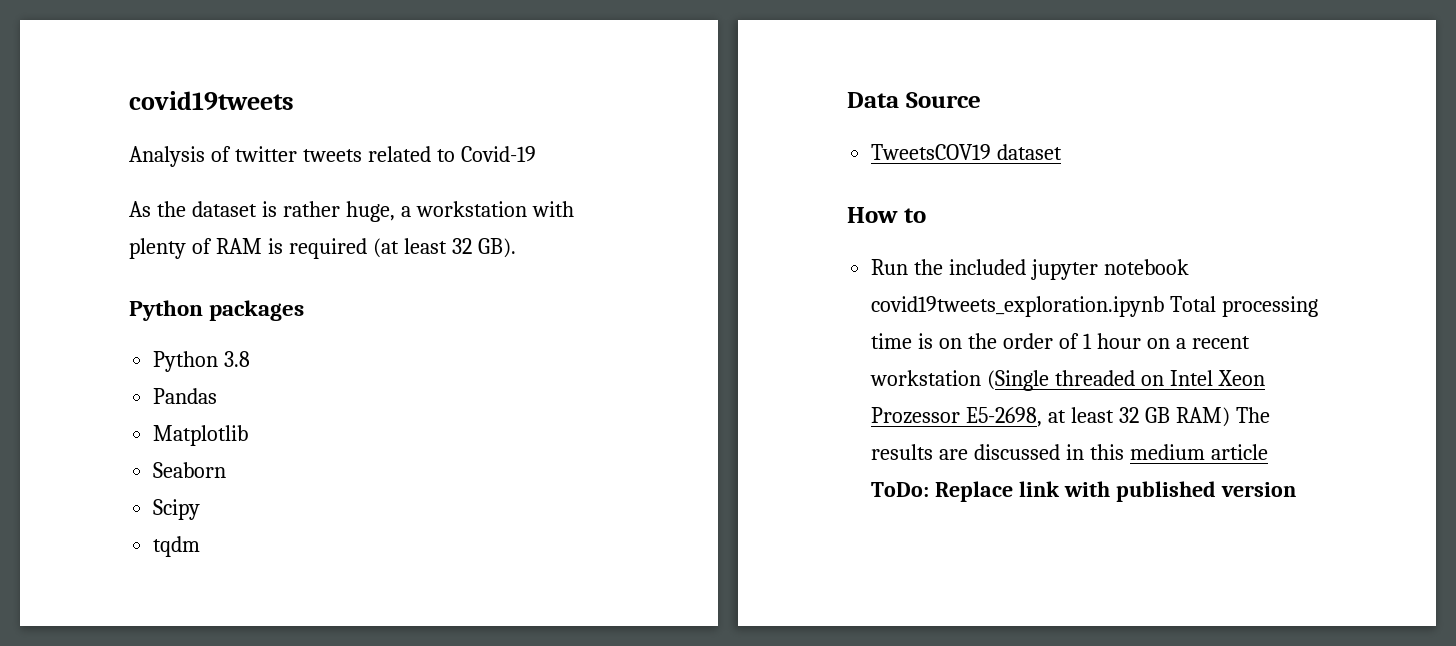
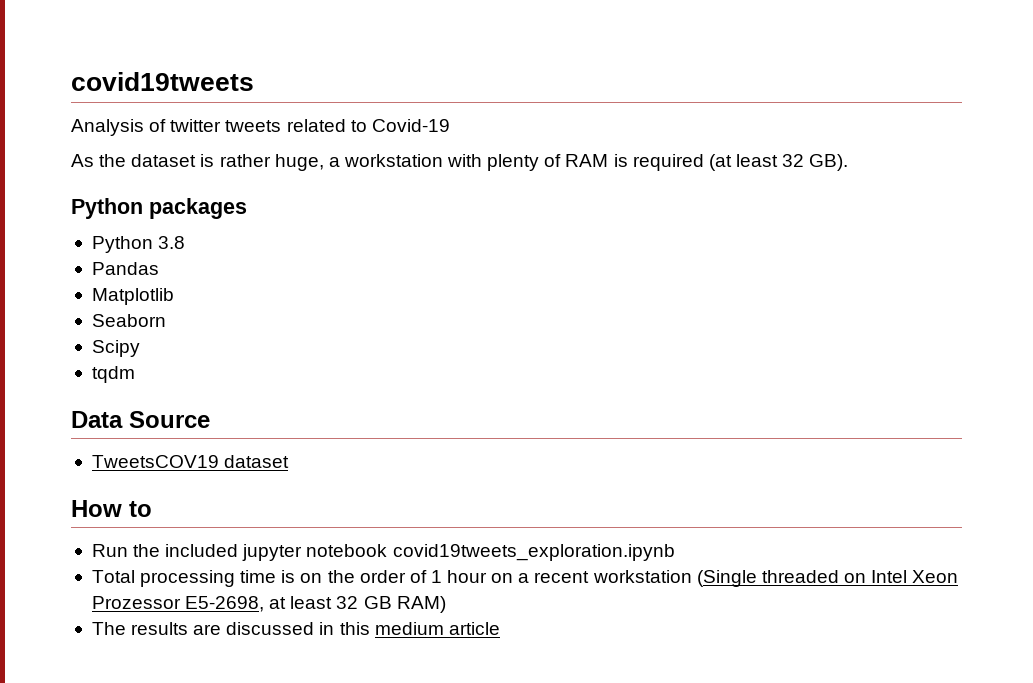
- Run the included jupyter notebook covid19tweets_exploration.ipynb Total processing time is on the order of 1 hour on a recent workstation (Single threaded on Intel Xeon Prozessor E5-2698, at least 32 GB RAM) The results are discussed in this medium article ToDo: Replace link with published version
+ Run the included jupyter notebook covid19tweets_exploration.ipynb
+ Total processing time is on the order of 1 hour on a recent workstation (Single threaded on Intel Xeon Prozessor E5-2698, at least 32 GB RAM)
+ The results are discussed in this medium article

